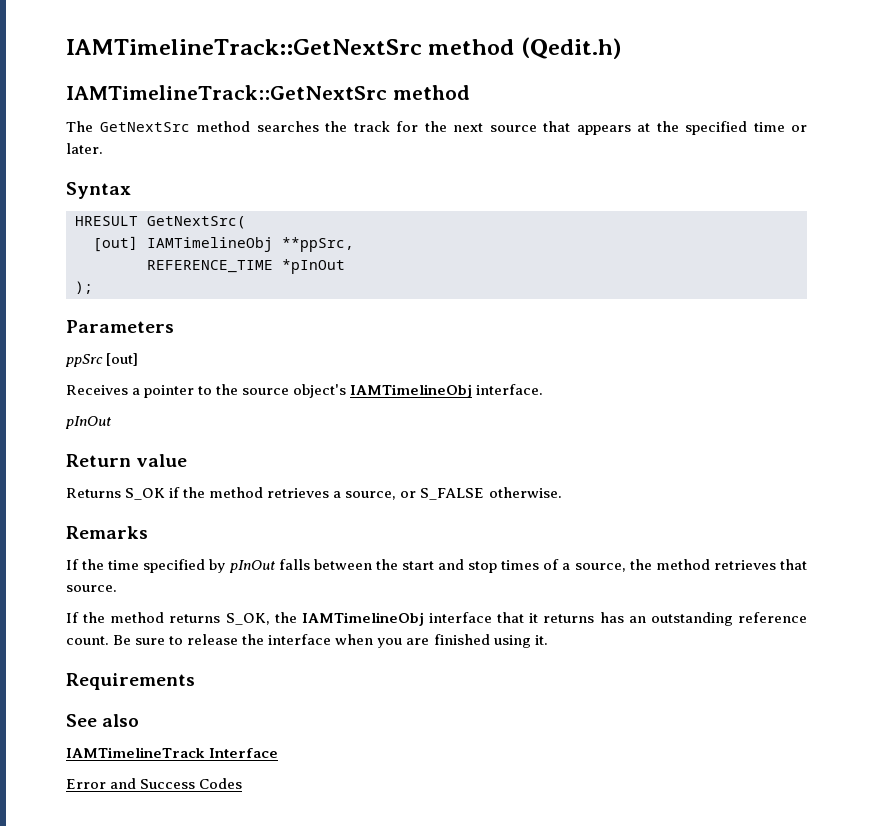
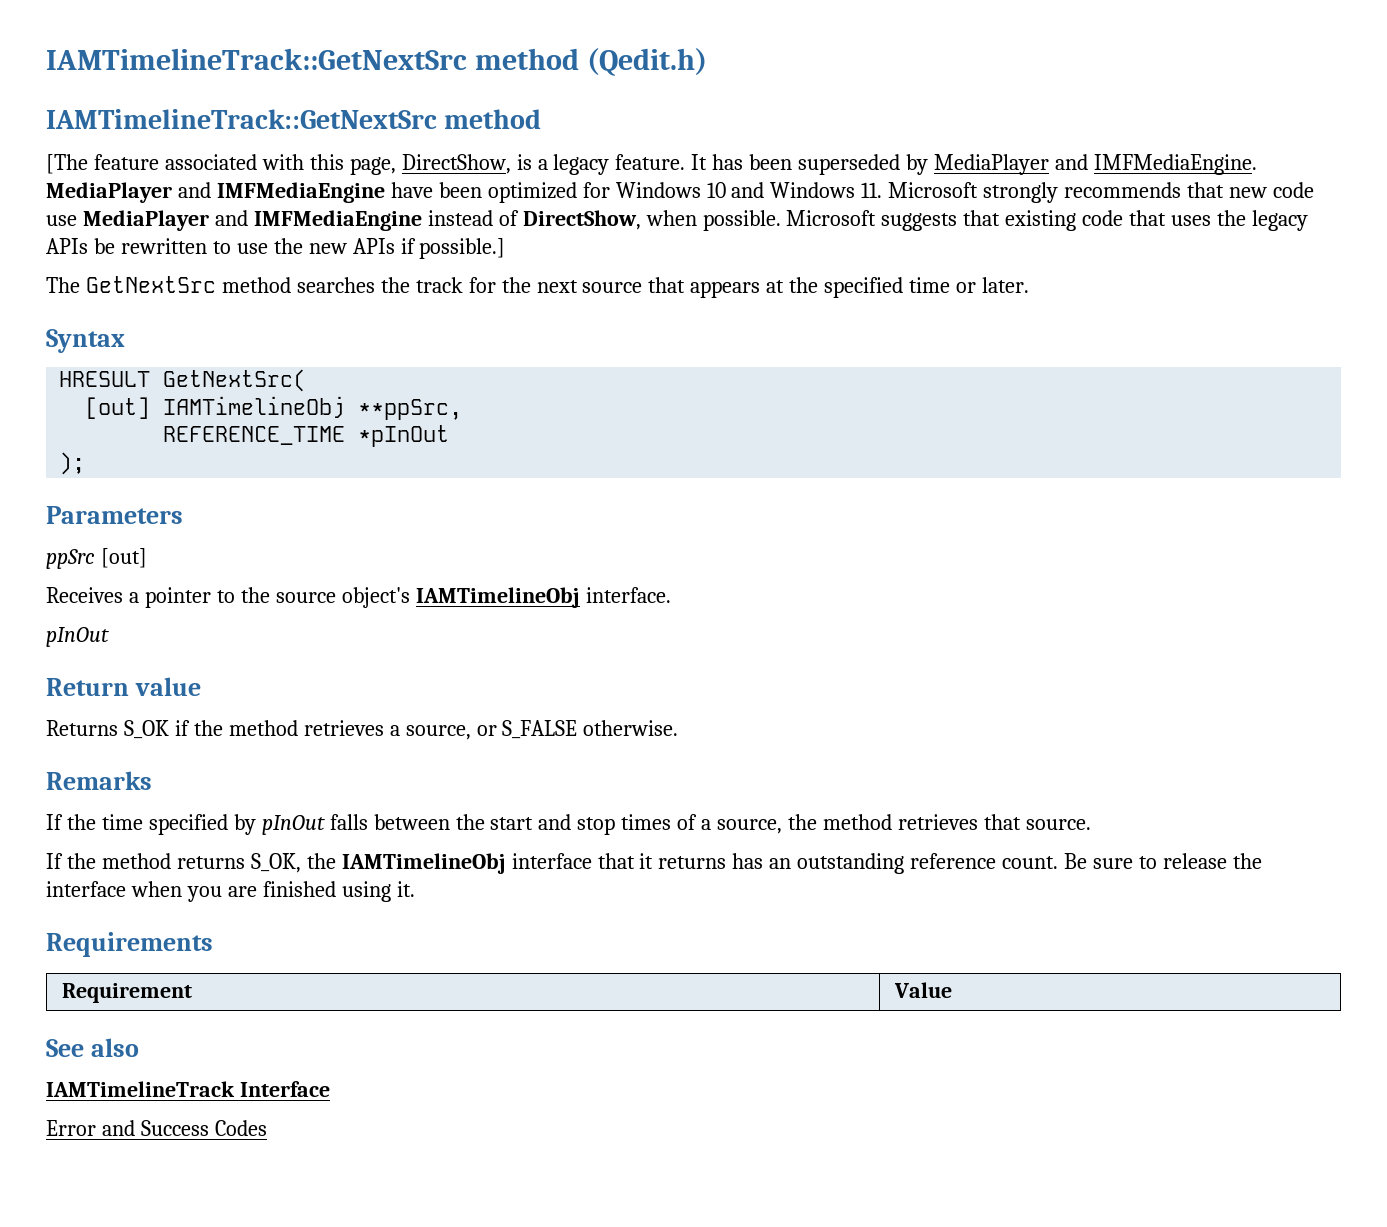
+ [The feature associated with this page, DirectShow, is a legacy feature. It has been superseded by MediaPlayer and IMFMediaEngine. MediaPlayer and IMFMediaEngine have been optimized for Windows 10 and Windows 11. Microsoft strongly recommends that new code use MediaPlayer and IMFMediaEngine instead of DirectShow, when possible. Microsoft suggests that existing code that uses the legacy APIs be rewritten to use the new APIs if possible.]
+ Requirement | Value

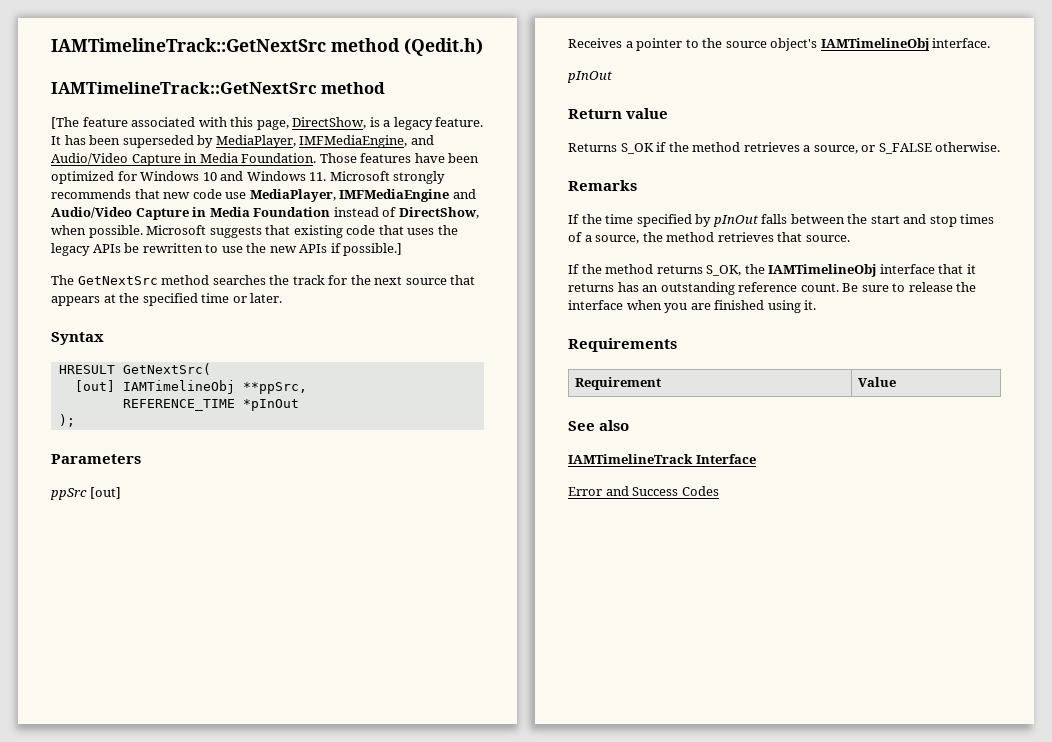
- It has been superseded by MediaPlayer and IMFMediaEngine. MediaPlayer and IMFMediaEngine have been optimized for Windows 10 and Windows 11. Microsoft strongly recommends that new code use MediaPlayer and IMFMediaEngine instead of DirectShow, when possible.
+ It has been superseded by MediaPlayer, IMFMediaEngine, and Audio/Video Capture in Media Foundation. Those features have been optimized for Windows 10 and Windows 11. Microsoft strongly recommends that new code use MediaPlayer, IMFMediaEngine and Audio/Video Capture in Media Foundation instead of DirectShow, when possible.

